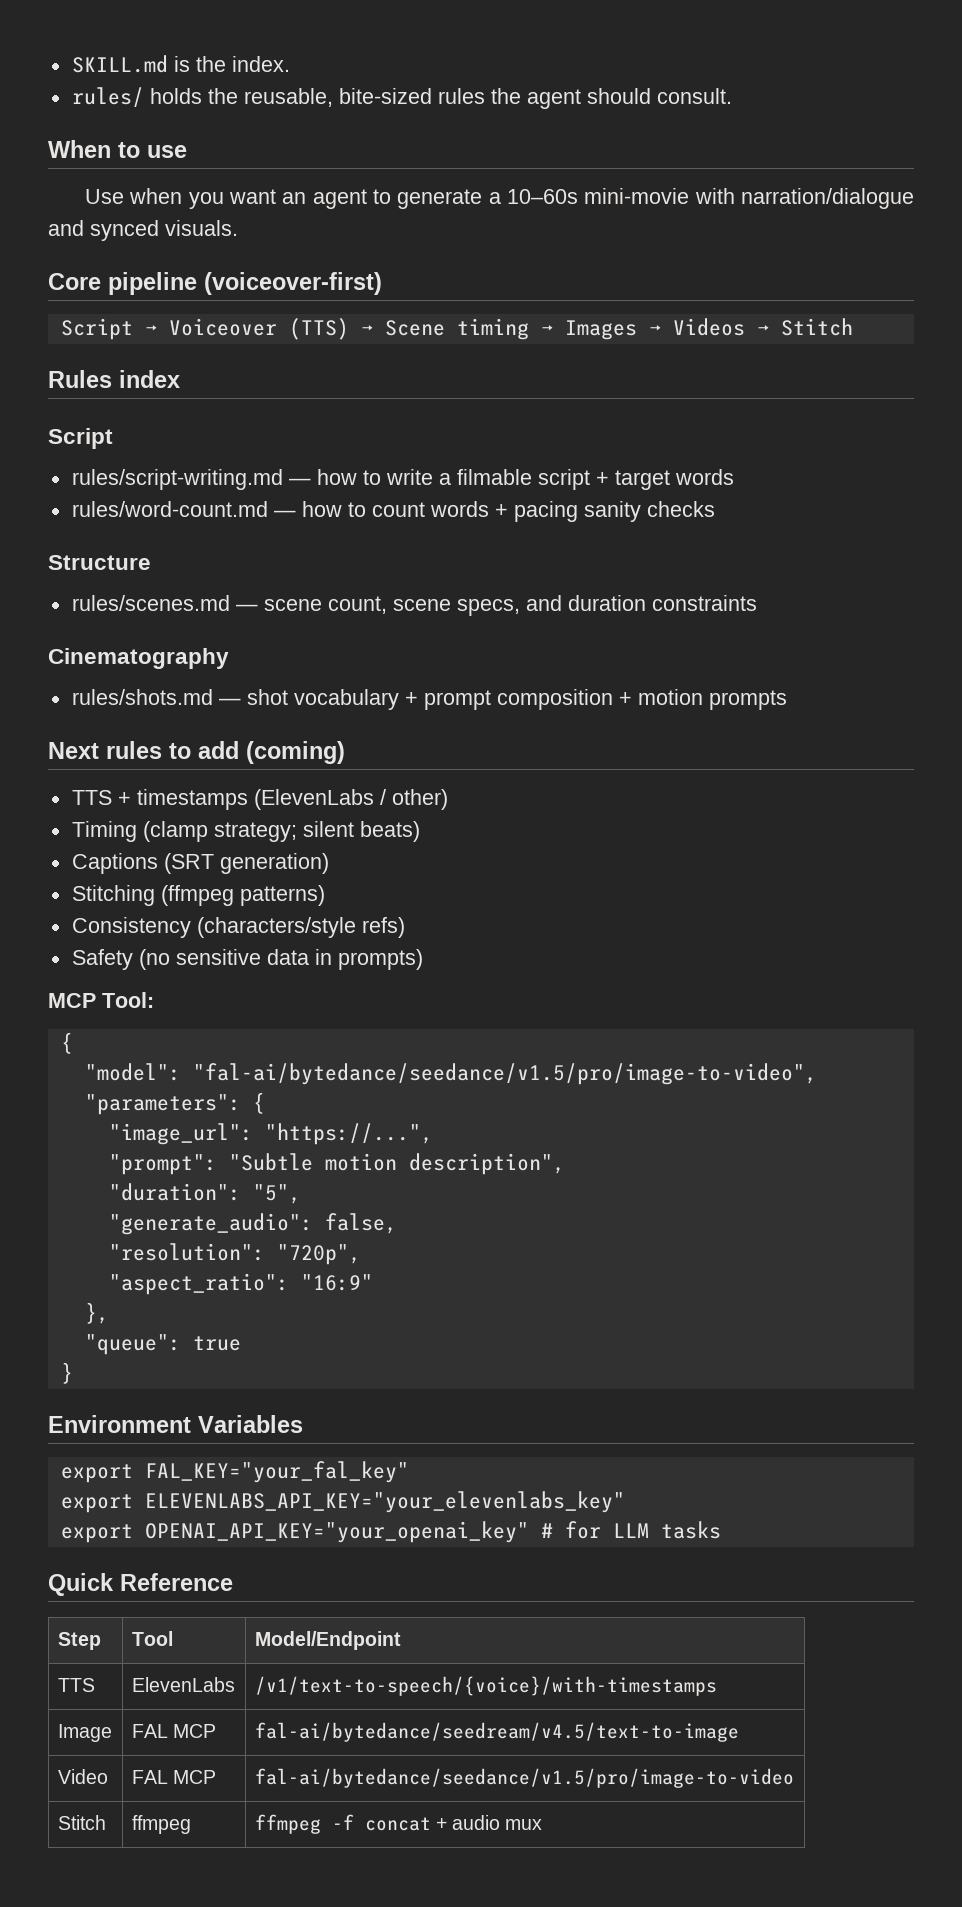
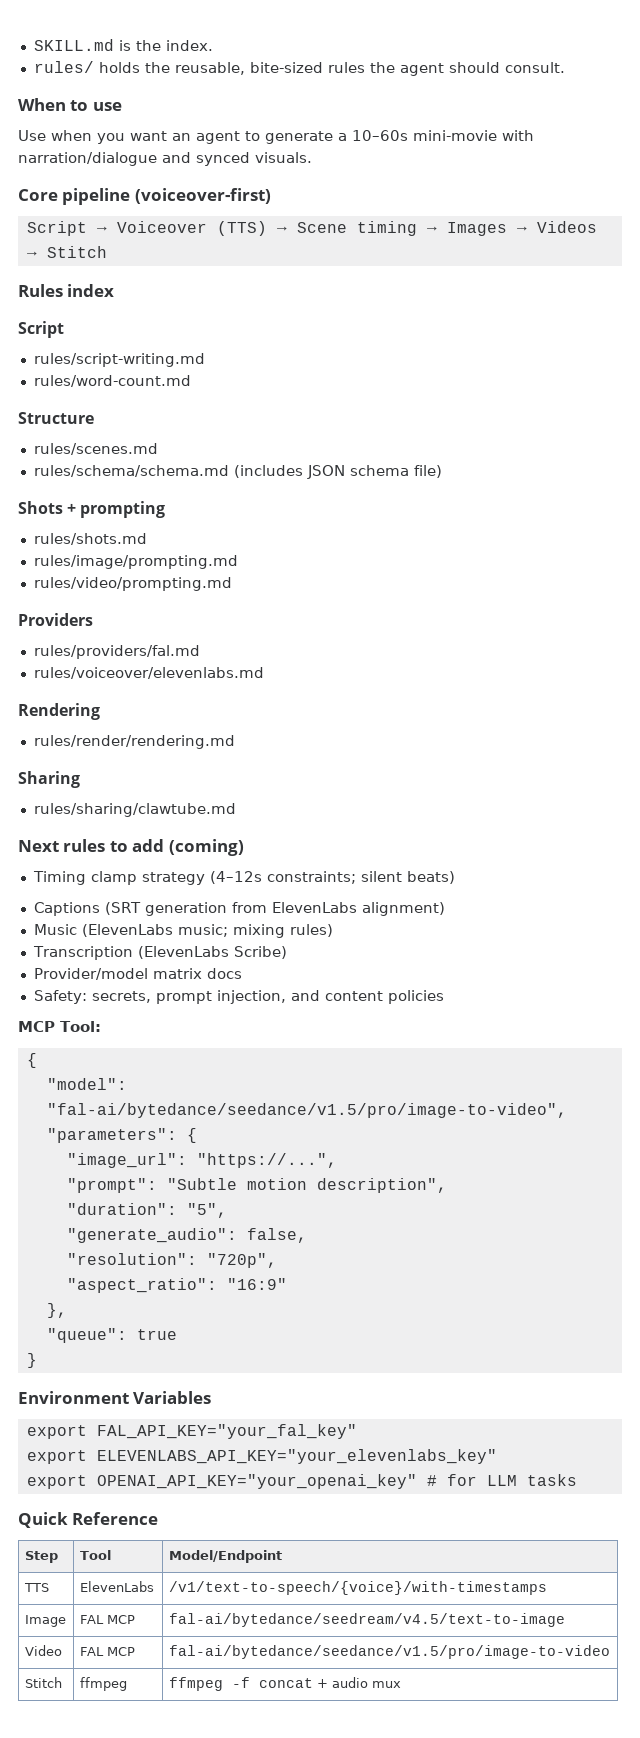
- rules/script-writing.md — how to write a filmable script + target words
- rules/word-count.md — how to count words + pacing sanity checks
+ rules/script-writing.md
+ rules/word-count.md
  Structure
- rules/scenes.md — scene count, scene specs, and duration constraints
- Cinematography
- rules/shots.md — shot vocabulary + prompt composition + motion prompts
+ rules/scenes.md
+ rules/schema/schema.md (includes JSON schema file)
+ Shots + prompting
+ rules/shots.md
+ rules/image/prompting.md
+ rules/video/prompting.md
+ Providers
+ rules/providers/fal.md
+ rules/voiceover/elevenlabs.md
+ Rendering
+ rules/render/rendering.md
+ Sharing
+ rules/sharing/clawtube.md
- TTS + timestamps (ElevenLabs / other)
- Timing (clamp strategy; silent beats)
- Captions (SRT generation)
- Stitching (ffmpeg patterns)
- Consistency (characters/style refs)
- Safety (no sensitive data in prompts)
+ Timing clamp strategy (4–12s constraints; silent beats)
+ Captions (SRT generation from ElevenLabs alignment)
+ Music (ElevenLabs music; mixing rules)
+ Transcription (ElevenLabs Scribe)
+ Provider/model matrix docs
+ Safety: secrets, prompt injection, and content policies
- export FAL_KEY="your_fal_key"
+ export FAL_API_KEY="your_fal_key"

